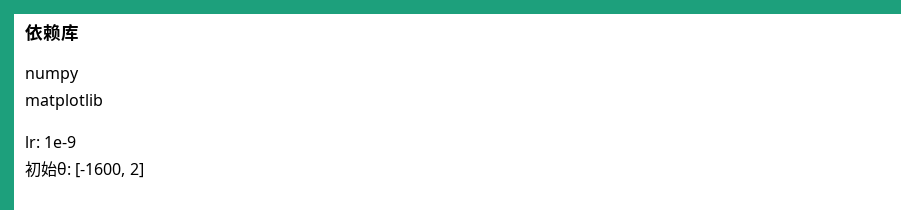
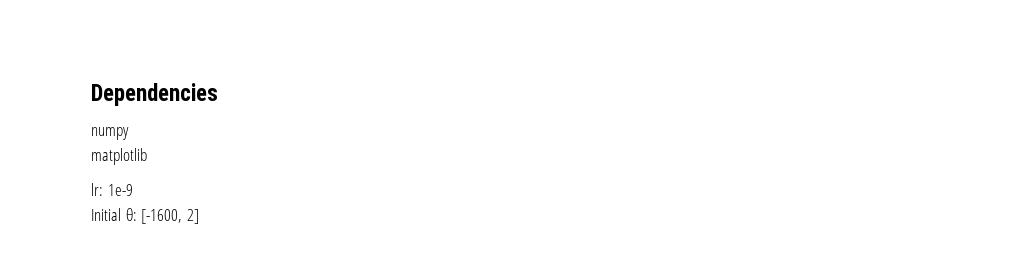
- 依赖库
+ Dependencies
- 初始θ: [-1600, 2]
+ Initial θ: [-1600, 2]

